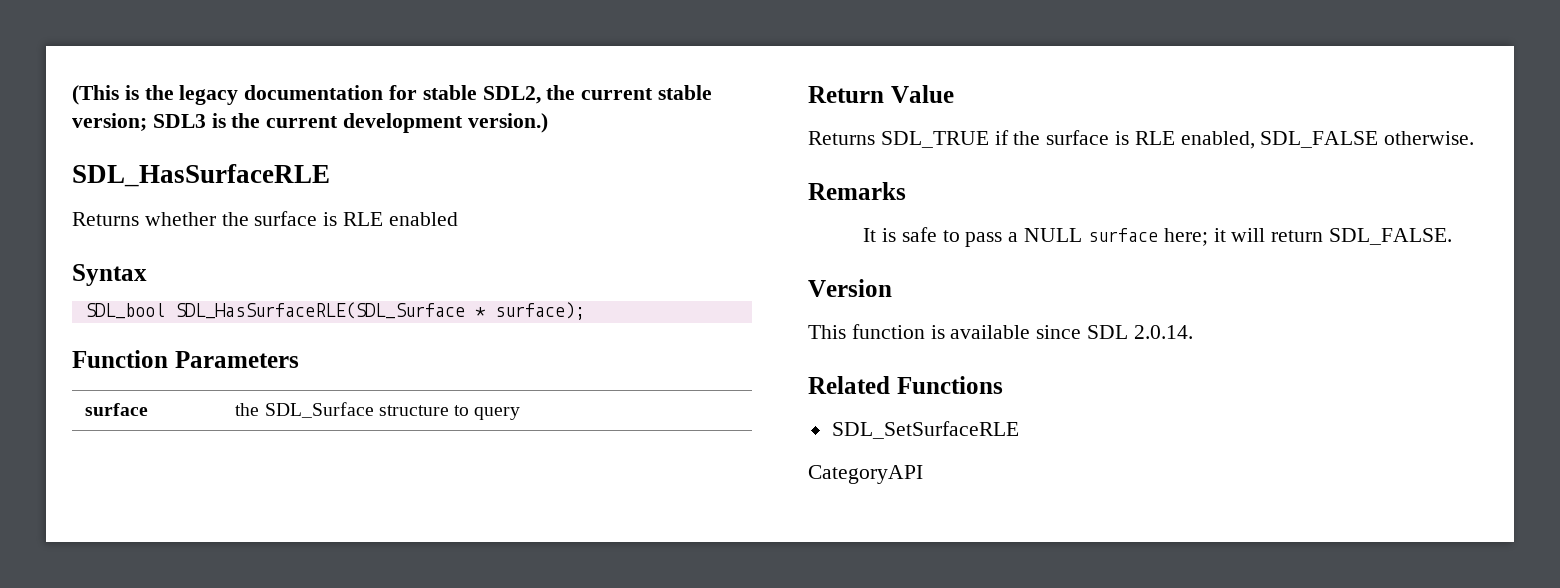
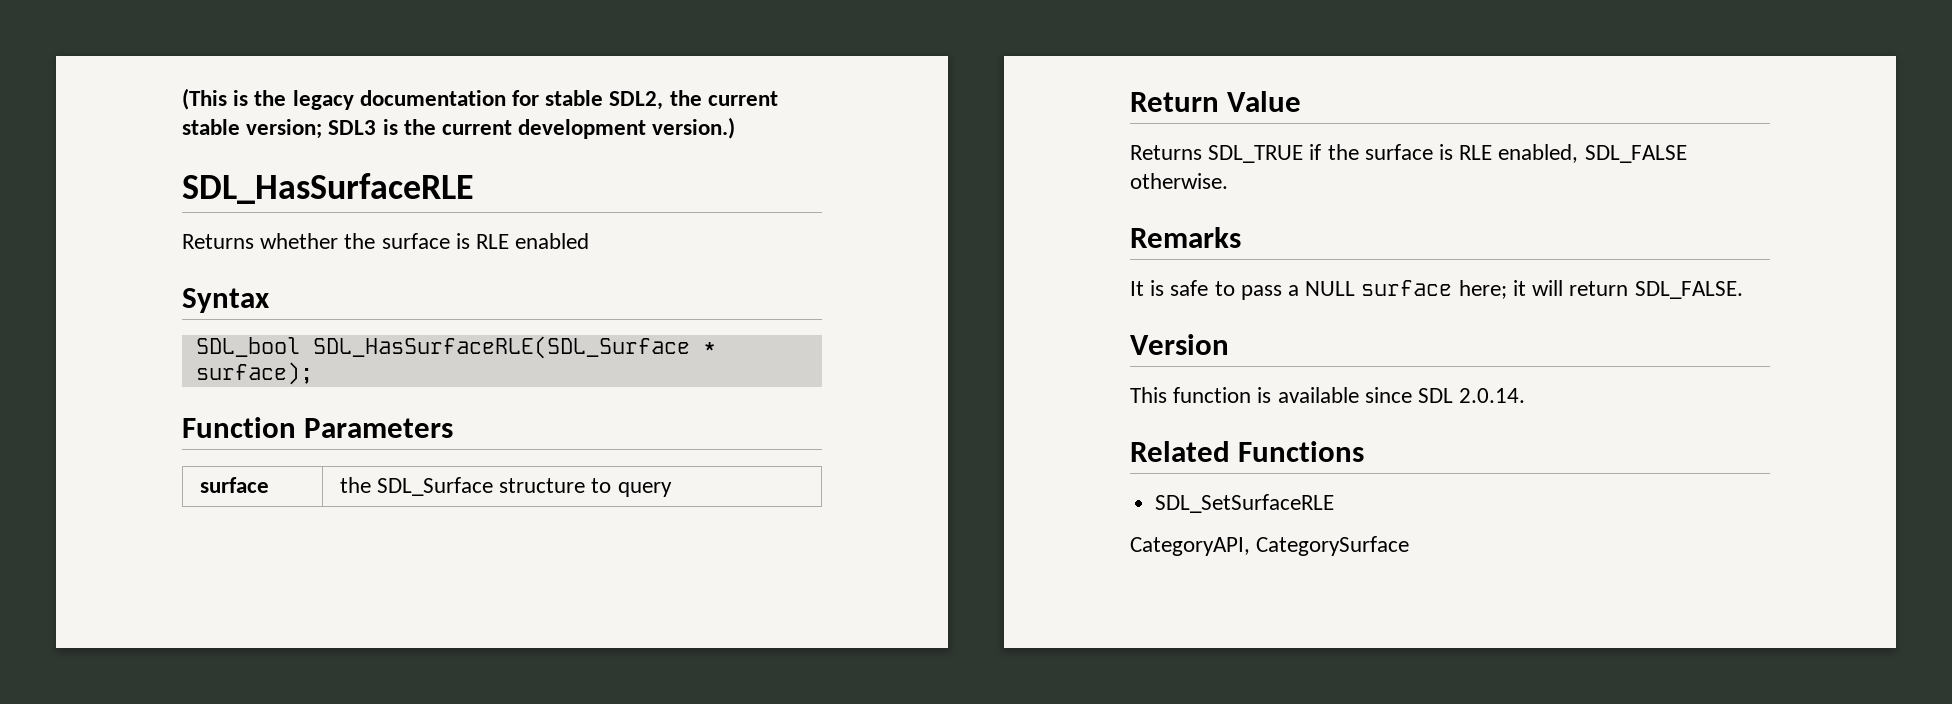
- CategoryAPI
+ CategoryAPI, CategorySurface

